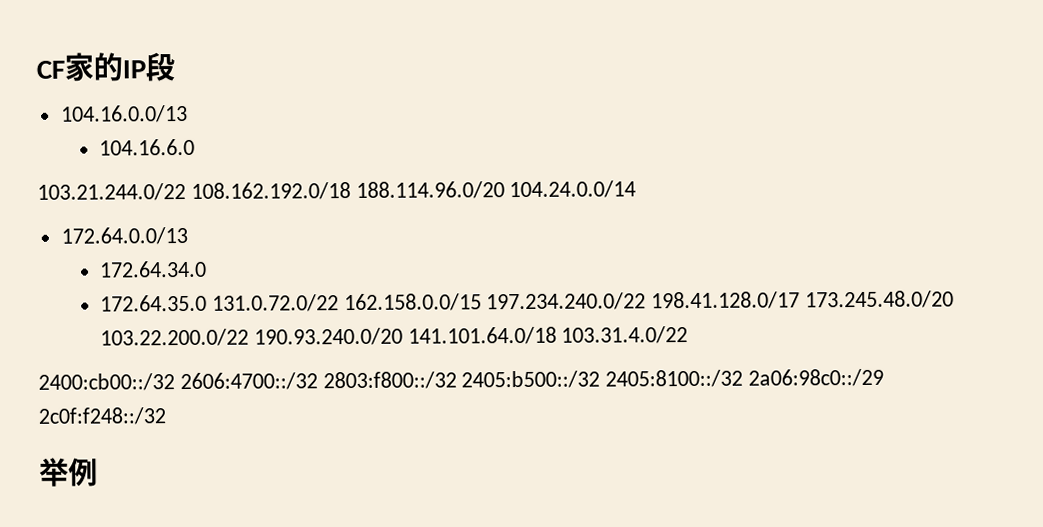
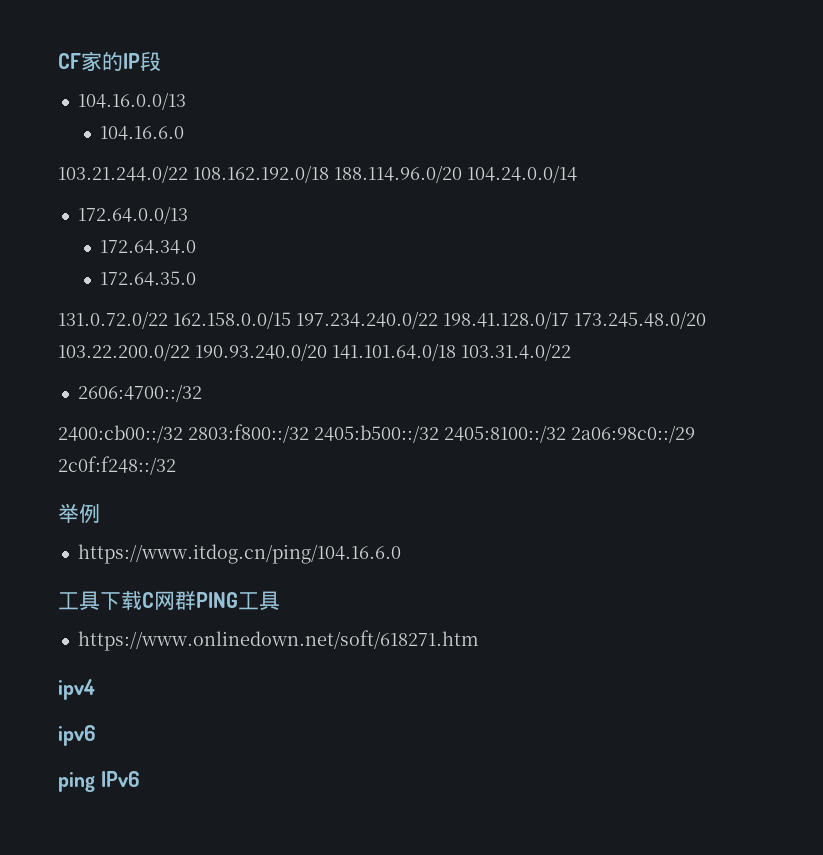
- 172.64.35.0 131.0.72.0/22 162.158.0.0/15 197.234.240.0/22 198.41.128.0/17 173.245.48.0/20 103.22.200.0/22 190.93.240.0/20 141.101.64.0/18 103.31.4.0/22
+ 172.64.35.0
+ 131.0.72.0/22 162.158.0.0/15 197.234.240.0/22 198.41.128.0/17 173.245.48.0/20 103.22.200.0/22 190.93.240.0/20 141.101.64.0/18 103.31.4.0/22
+ 2606:4700::/32
- 2400:cb00::/32 2606:4700::/32 2803:f800::/32 2405:b500::/32 2405:8100::/32 2a06:98c0::/29 2c0f:f248::/32
+ 2400:cb00::/32 2803:f800::/32 2405:b500::/32 2405:8100::/32 2a06:98c0::/29 2c0f:f248::/32
+ https://www.itdog.cn/ping/104.16.6.0
+ 工具下载C网群PING工具
+ https://www.onlinedown.net/soft/618271.htm
+ ipv4
+ ipv6
+ ping IPv6

